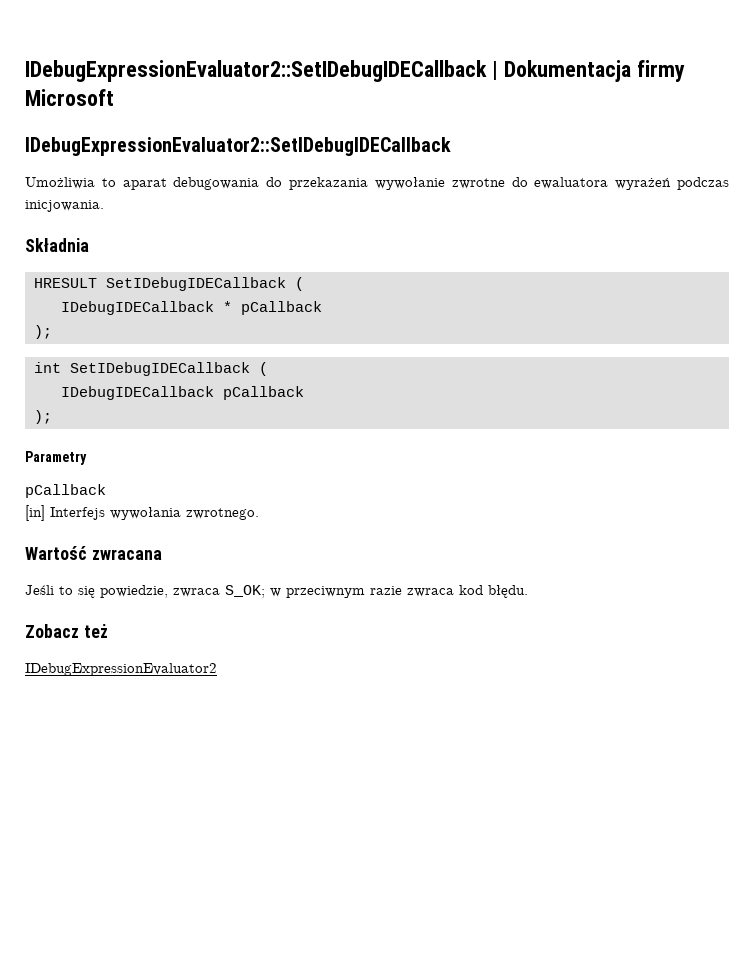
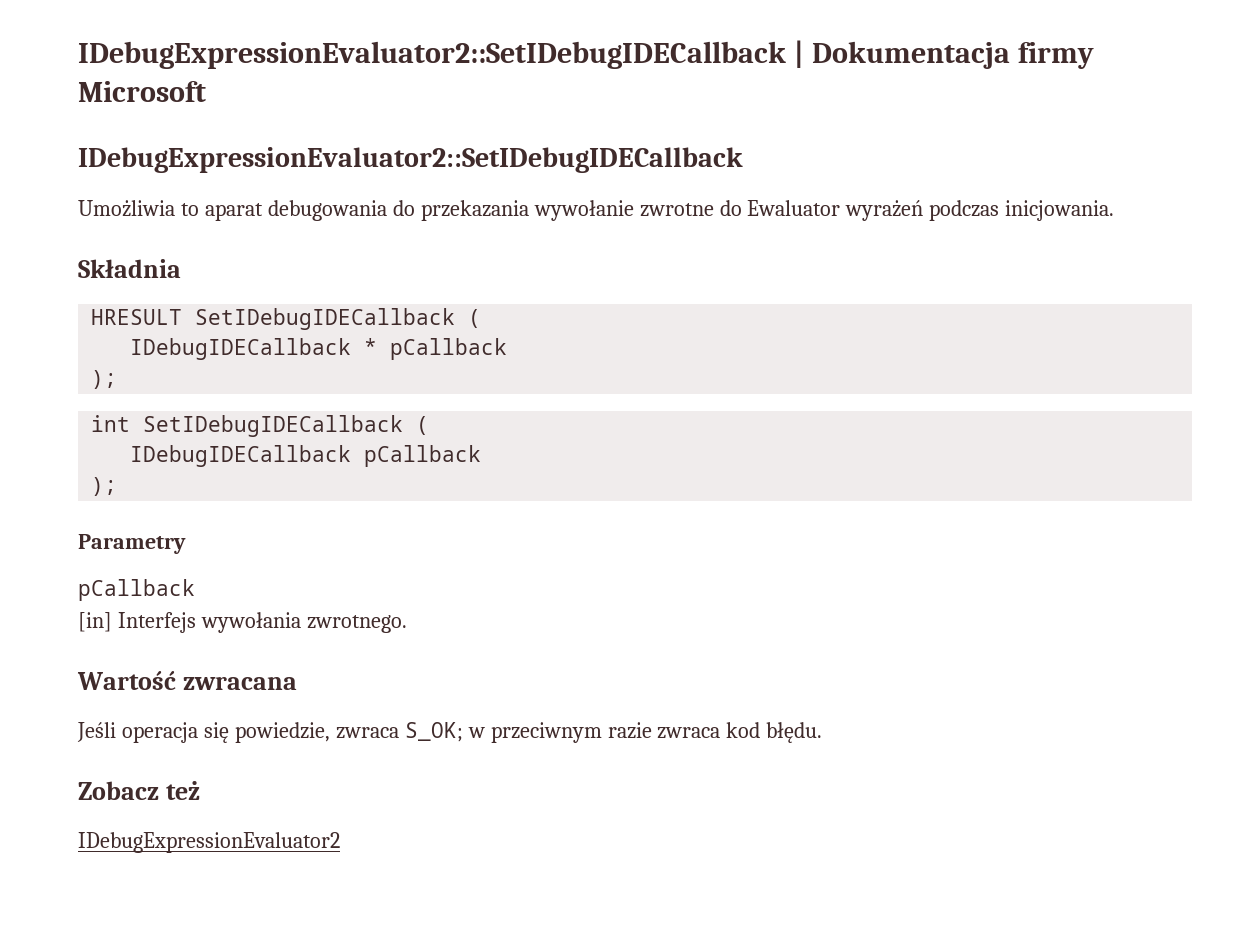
- Umożliwia to aparat debugowania do przekazania wywołanie zwrotne do ewaluatora wyrażeń podczas inicjowania.
+ Umożliwia to aparat debugowania do przekazania wywołanie zwrotne do Ewaluator wyrażeń podczas inicjowania.
- Jeśli to się powiedzie, zwraca S_OK; w przeciwnym razie zwraca kod błędu.
+ Jeśli operacja się powiedzie, zwraca S_OK; w przeciwnym razie zwraca kod błędu.

